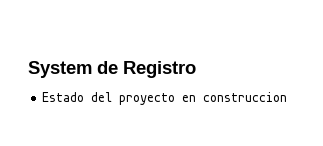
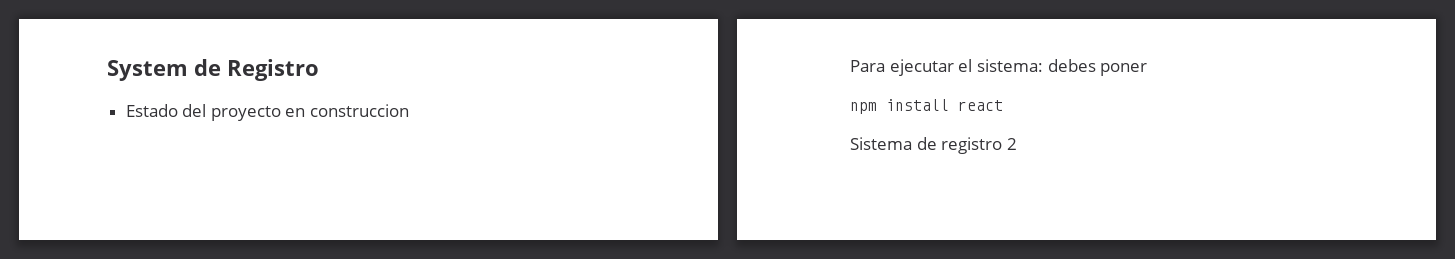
+ Para ejecutar el sistema: debes poner
+ npm install react
+ Sistema de registro 2

